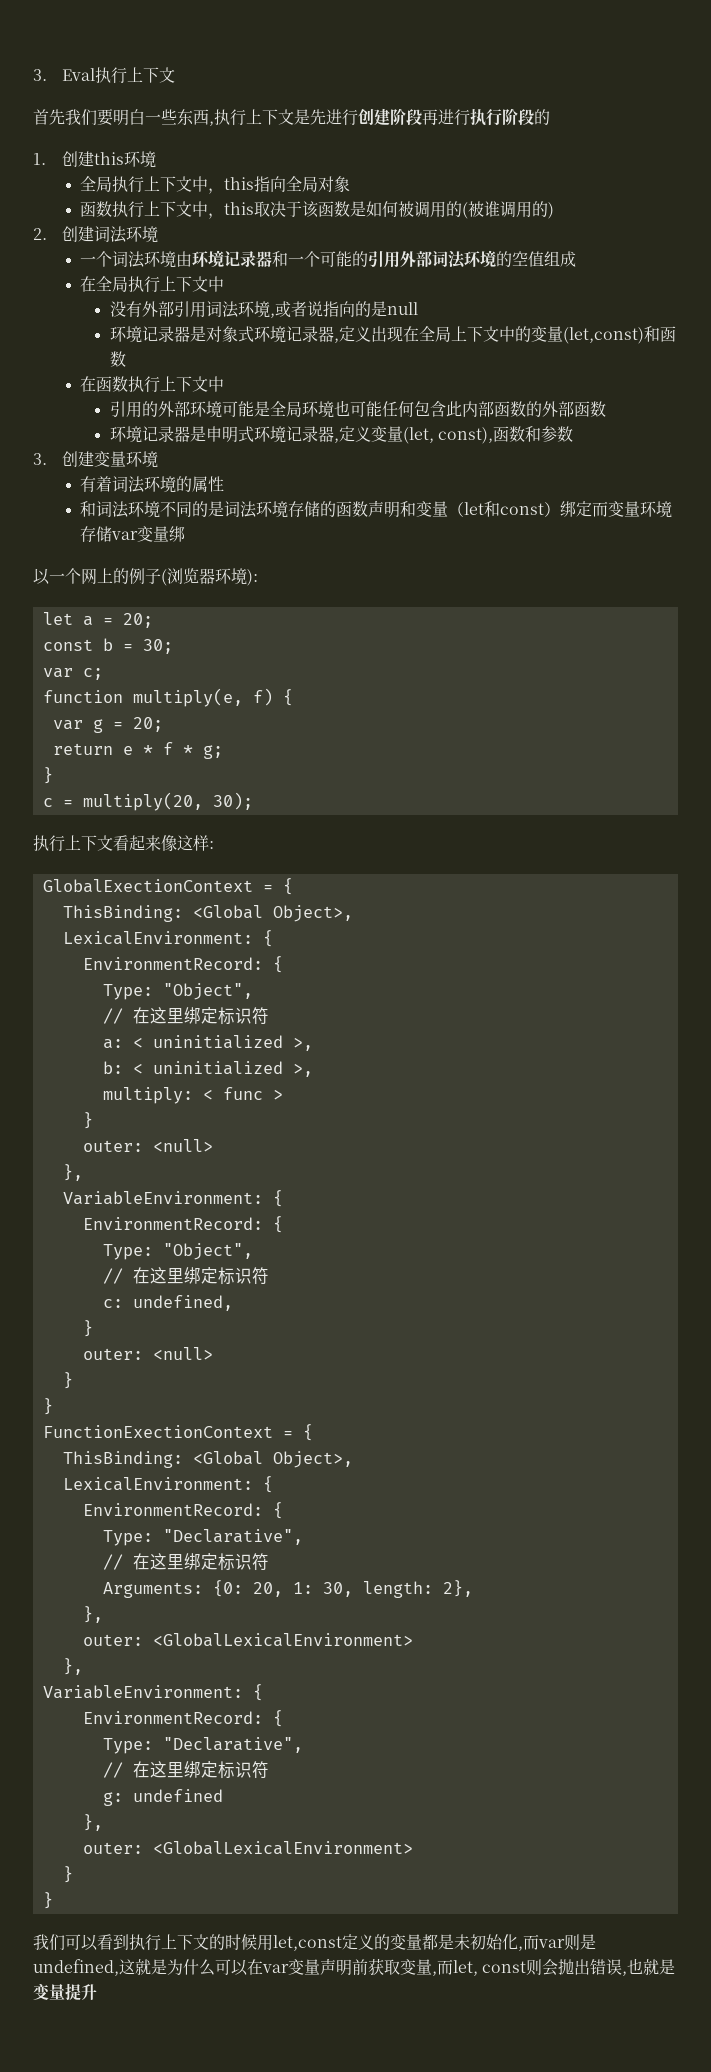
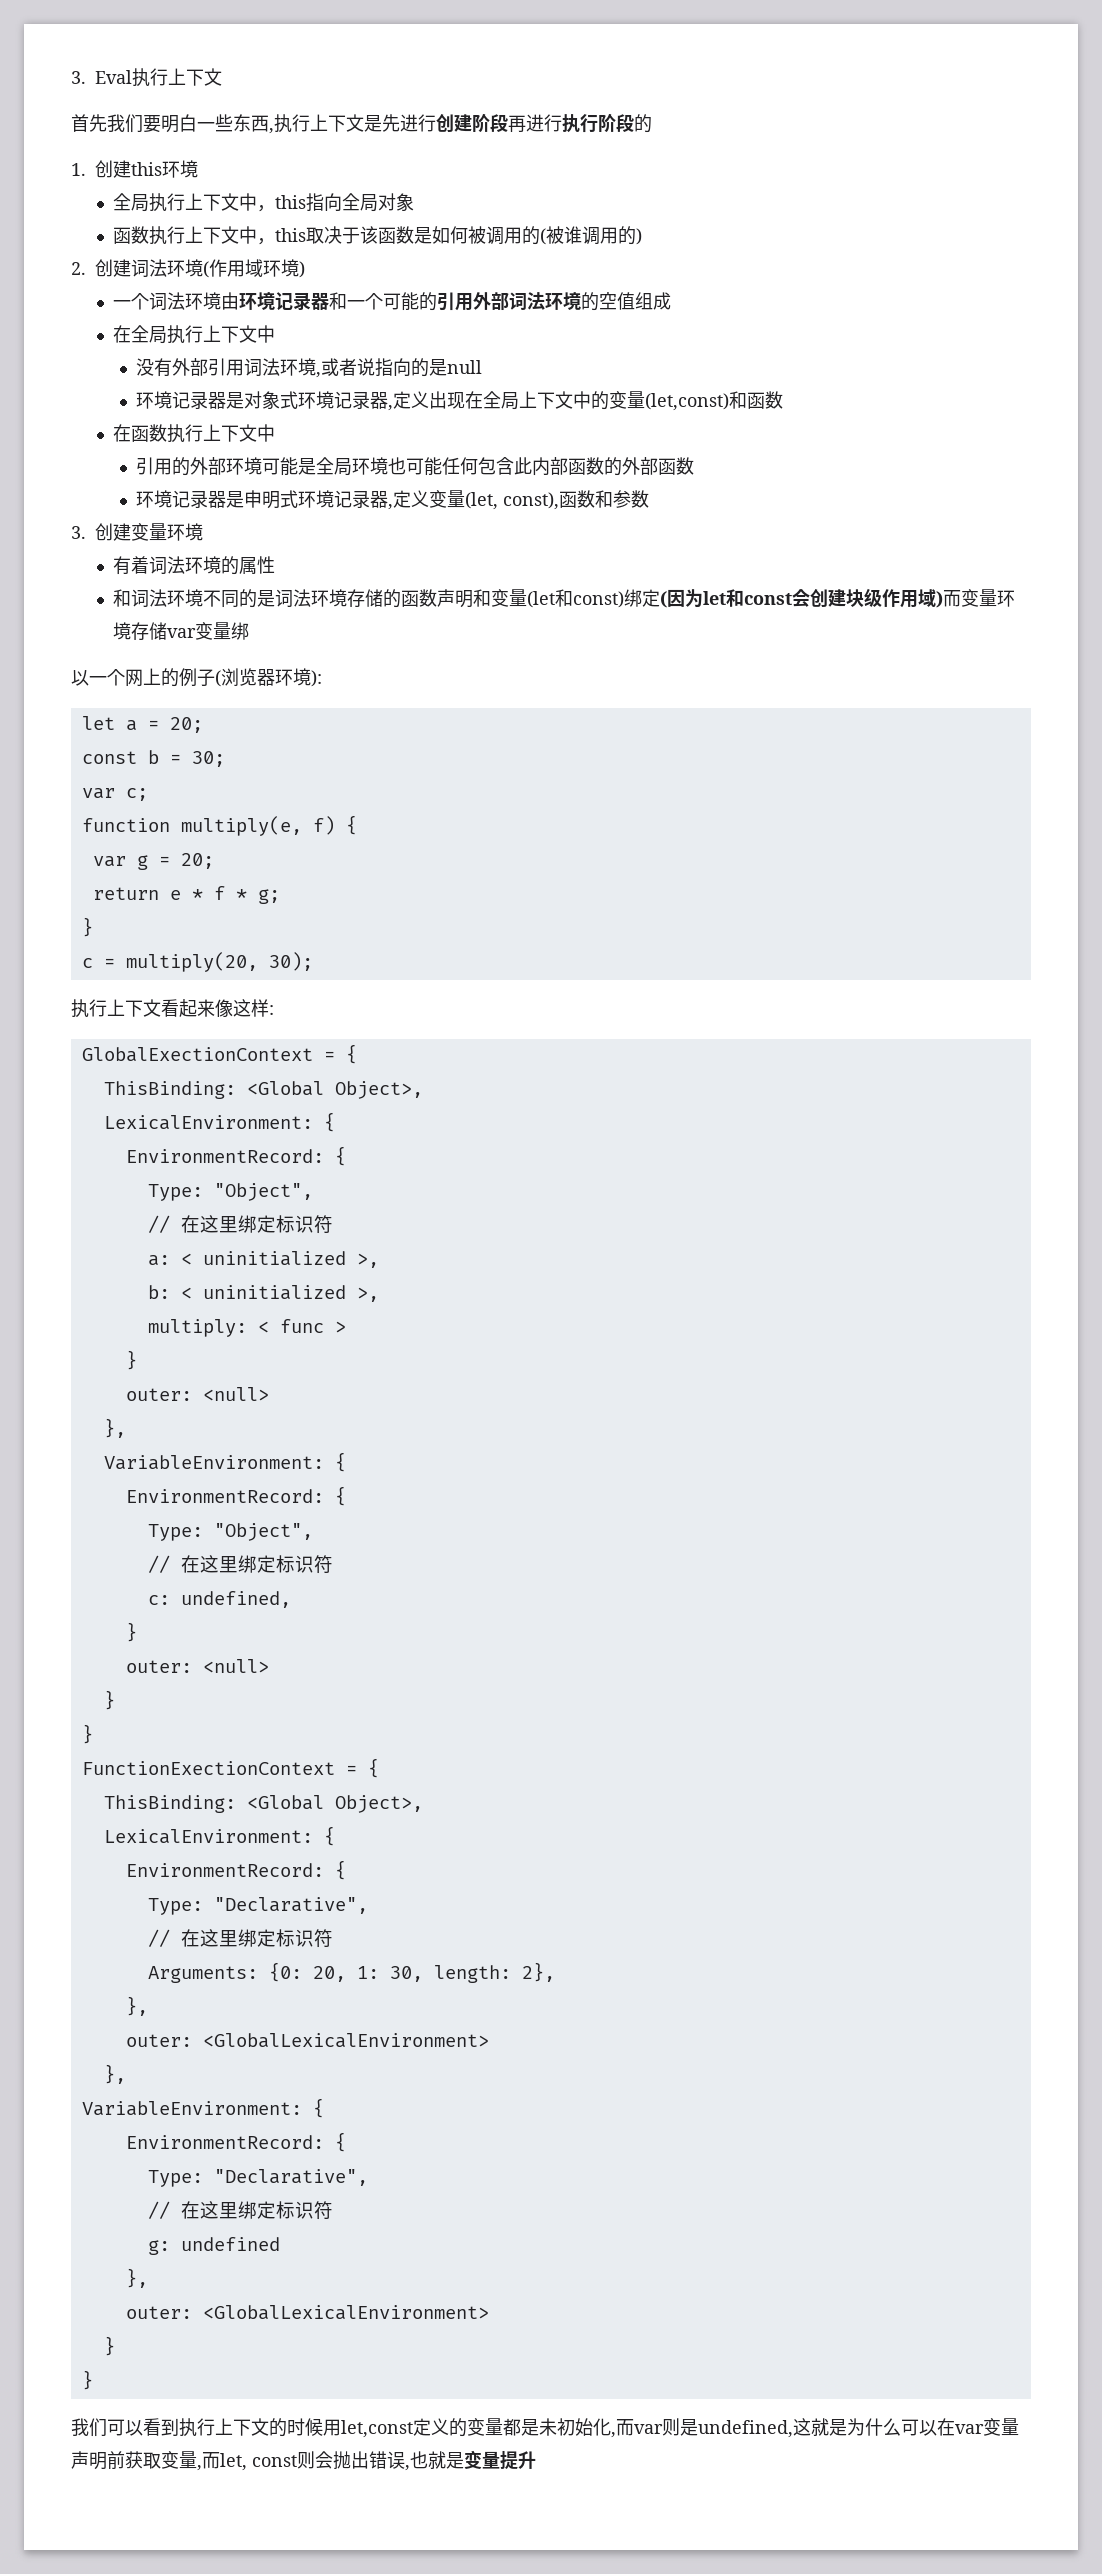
- 2.创建词法环境
+ 2.创建词法环境(作用域环境)
- 和词法环境不同的是词法环境存储的函数声明和变量（let和const）绑定而变量环境存储var变量绑
+ 和词法环境不同的是词法环境存储的函数声明和变量(let和const)绑定(因为let和const会创建块级作用域)而变量环境存储var变量绑

